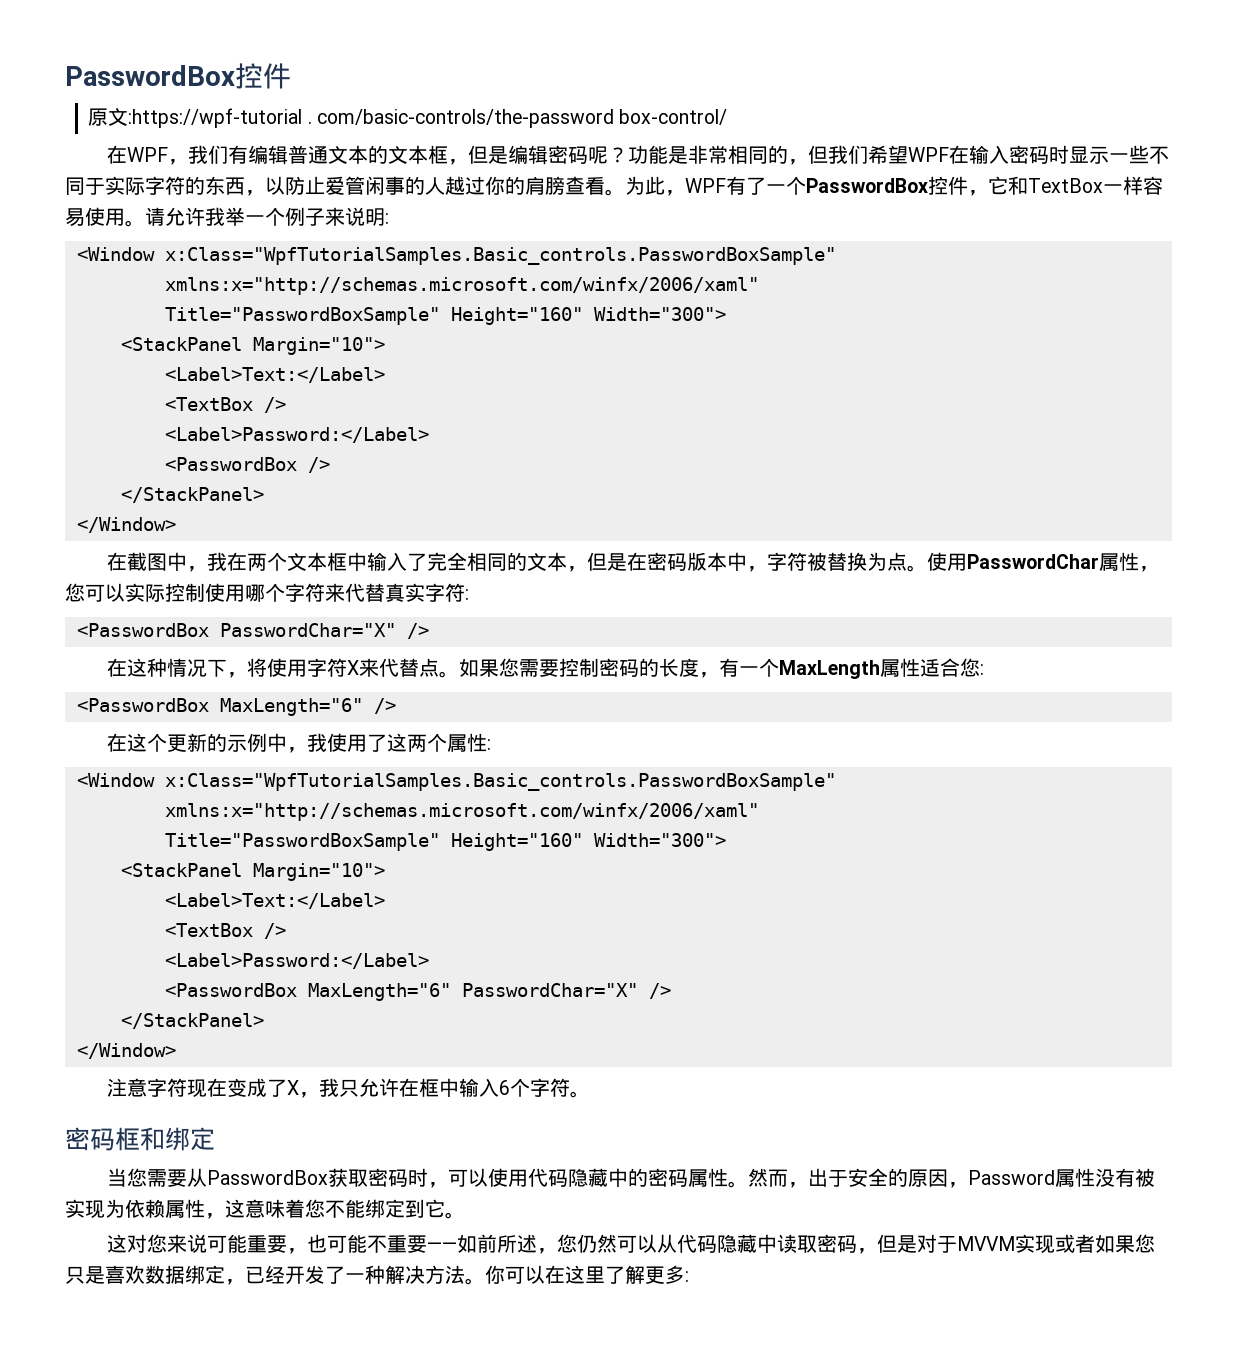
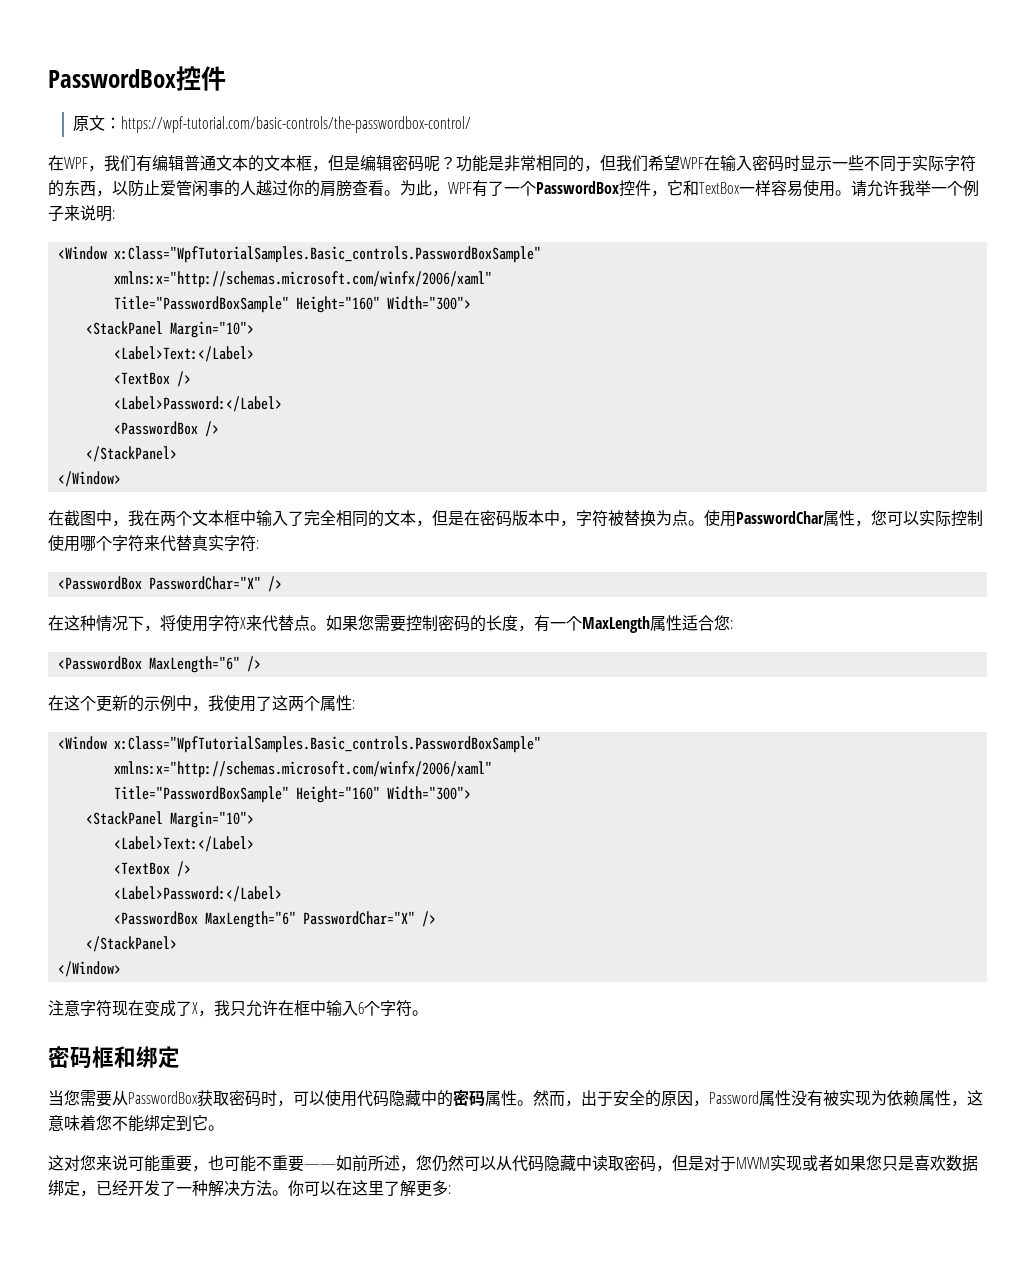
- 原文:https://wpf-tutorial . com/basic-controls/the-password box-control/
+ 原文：https://wpf-tutorial.com/basic-controls/the-passwordbox-control/

